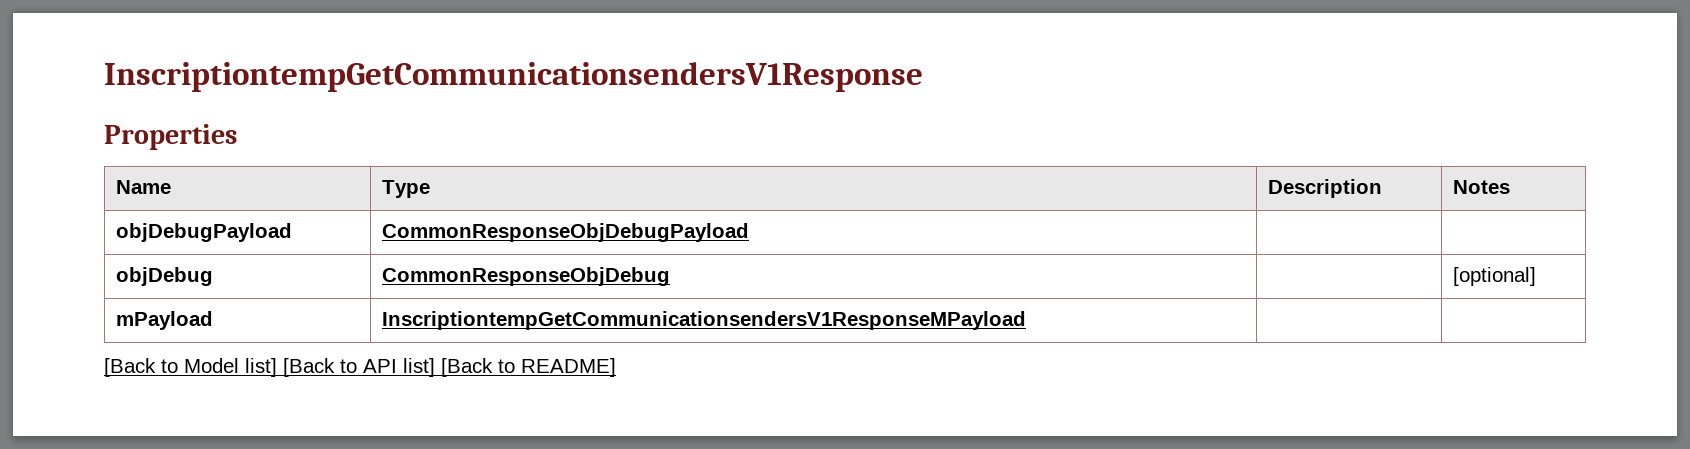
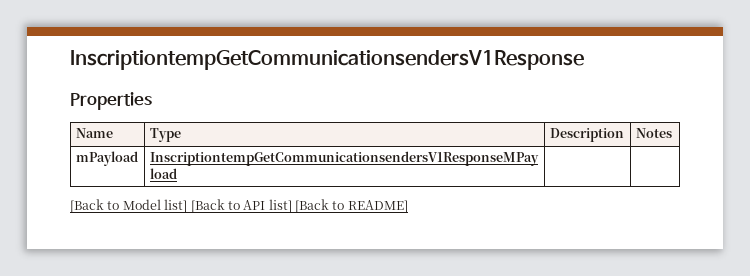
- objDebugPayload | CommonResponseObjDebugPayload | |
- objDebug | CommonResponseObjDebug | | [optional]

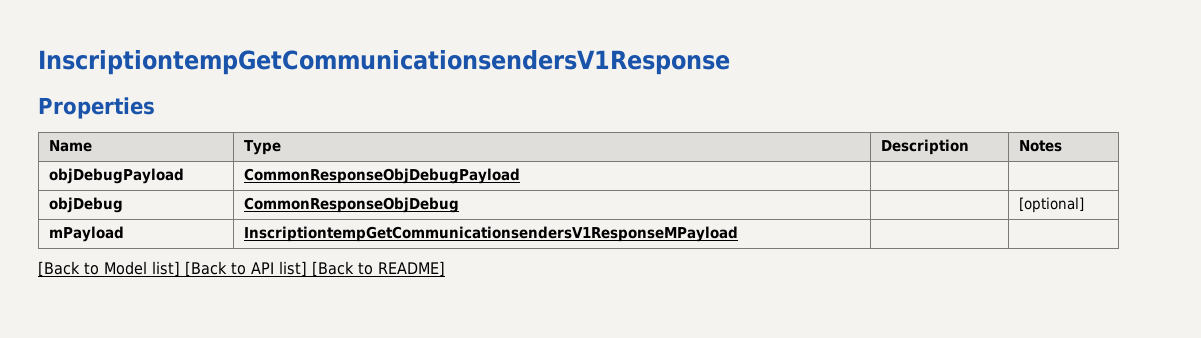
+ objDebugPayload | CommonResponseObjDebugPayload | |
+ objDebug | CommonResponseObjDebug | | [optional]

